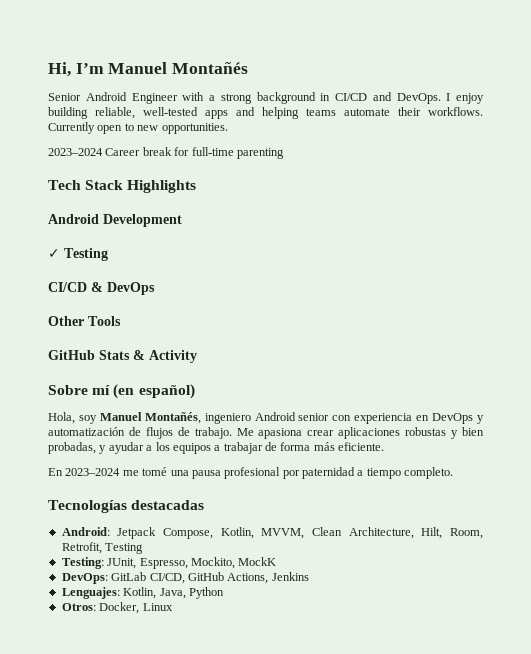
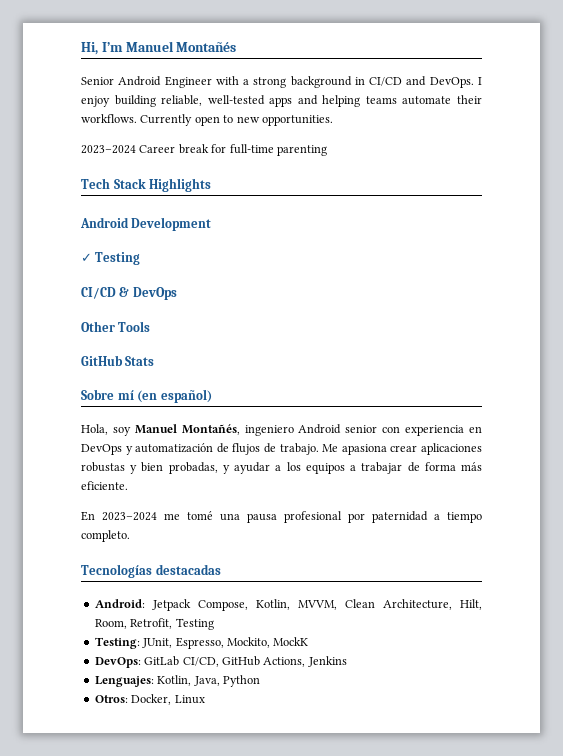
- GitHub Stats & Activity
+ GitHub Stats

